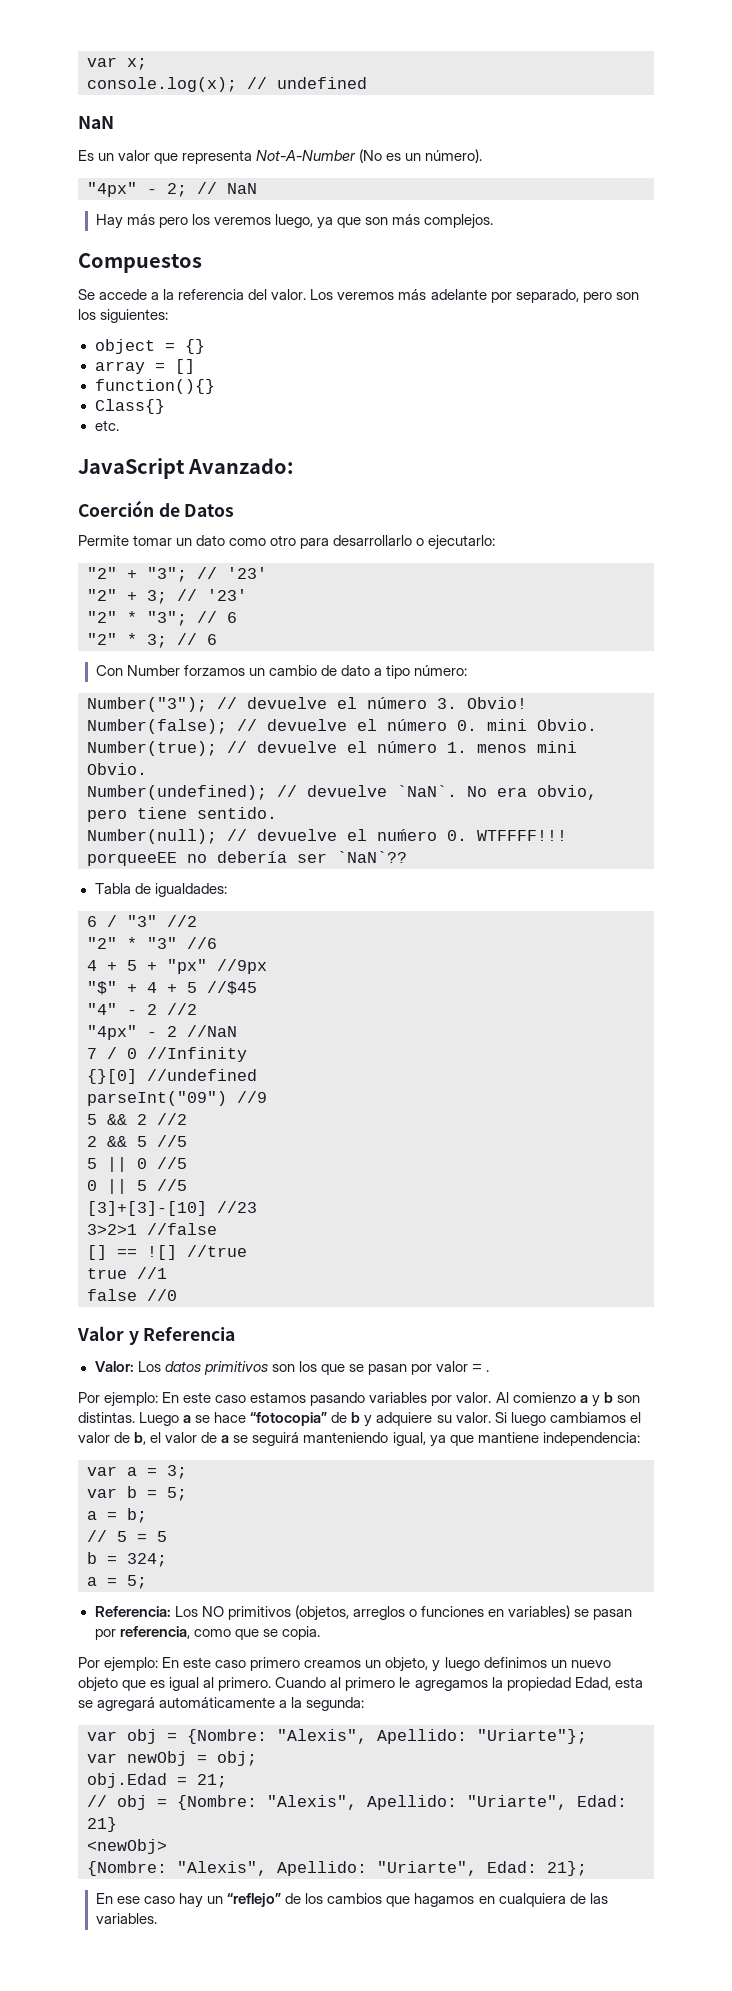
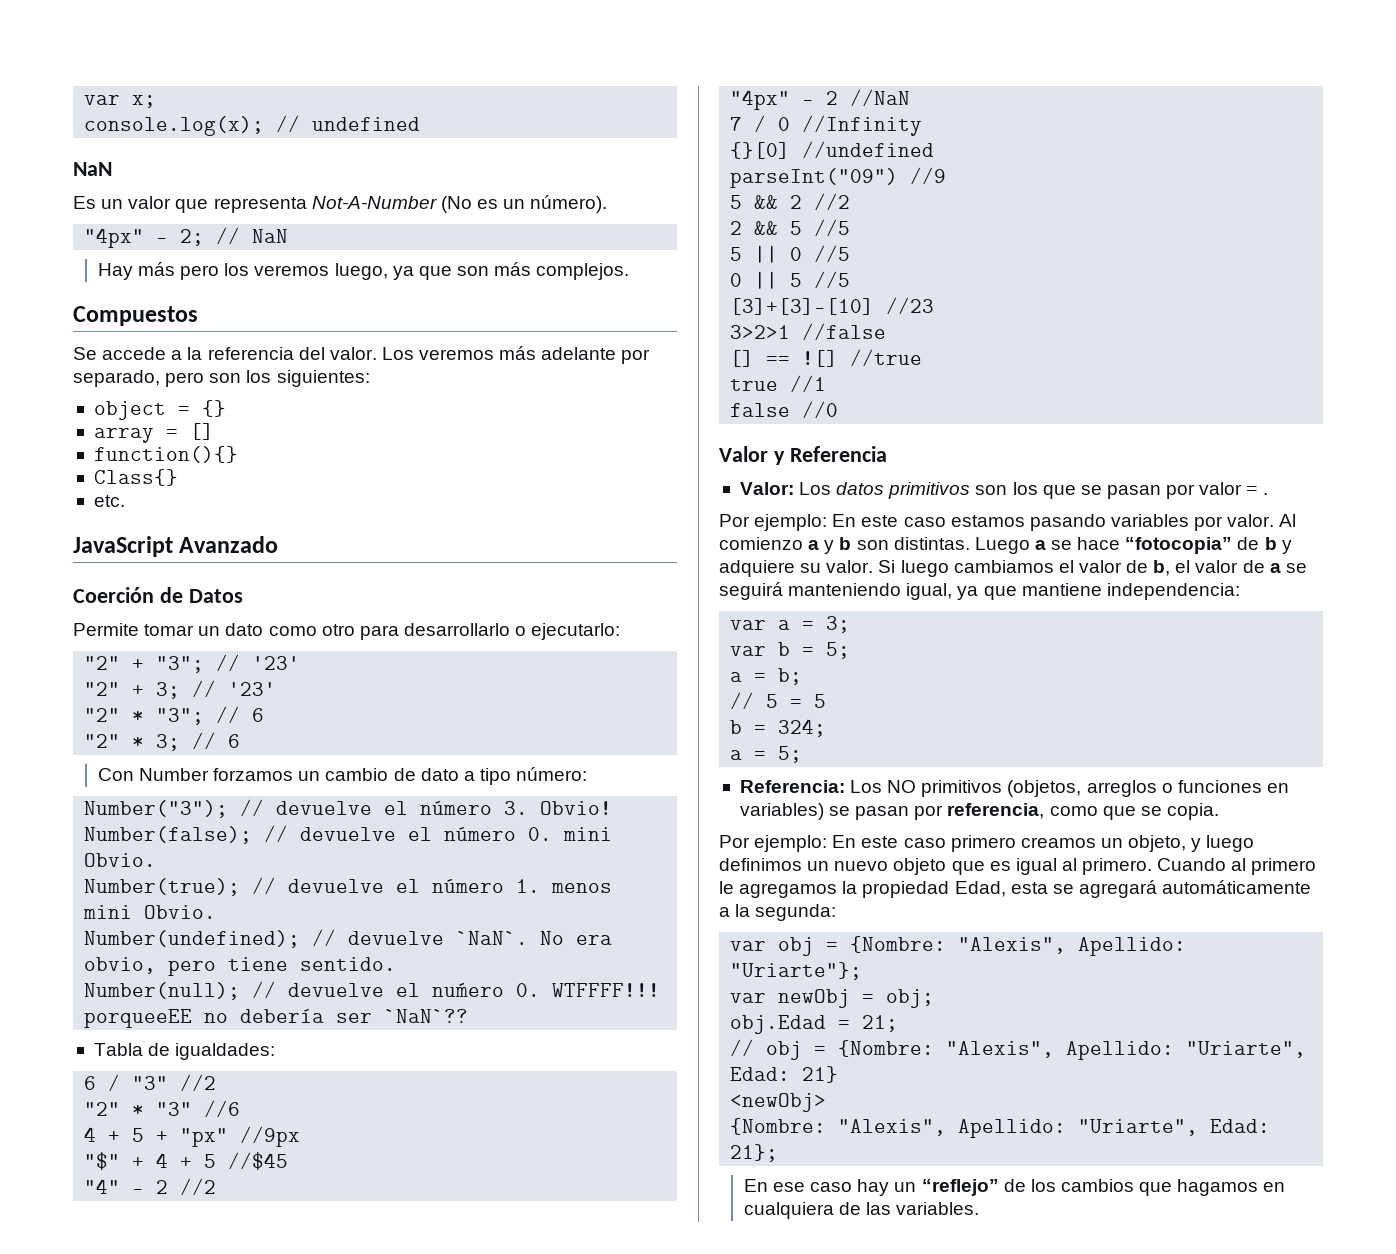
- JavaScript Avanzado:
+ JavaScript Avanzado

